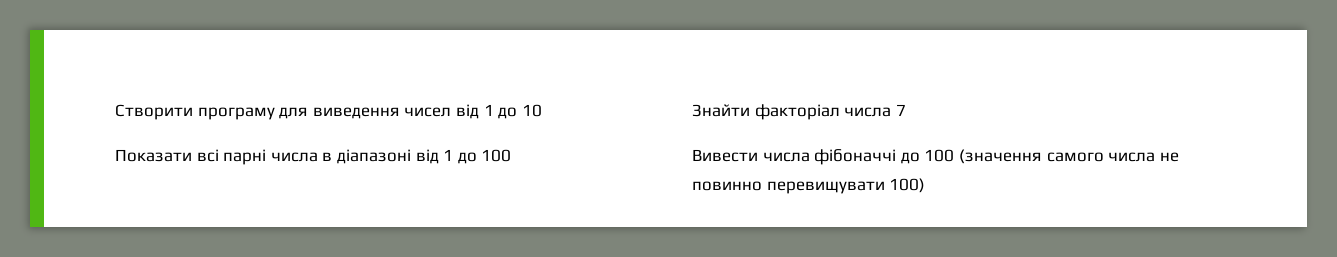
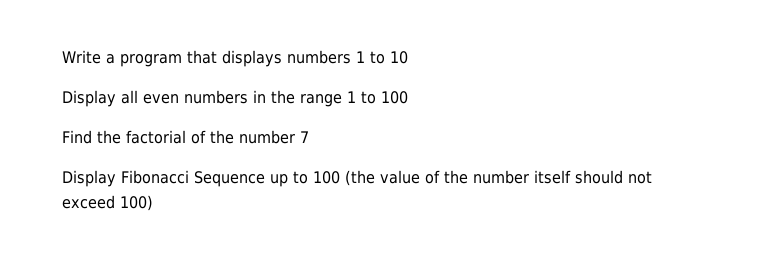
- Створити програму для виведення чисел від 1 до 10
- Показати всі парні числа в діапазоні від 1 до 100
- Знайти факторіал числа 7
- Вивести числа фібоначчі до 100 (значення самого числа не повинно перевищувати 100)
+ Write a program that displays numbers 1 to 10
+ Display all even numbers in the range 1 to 100
+ Find the factorial of the number 7
+ Display Fibonacci Sequence up to 100 (the value of the number itself should not exceed 100)

